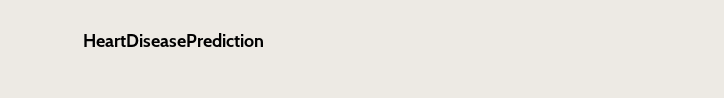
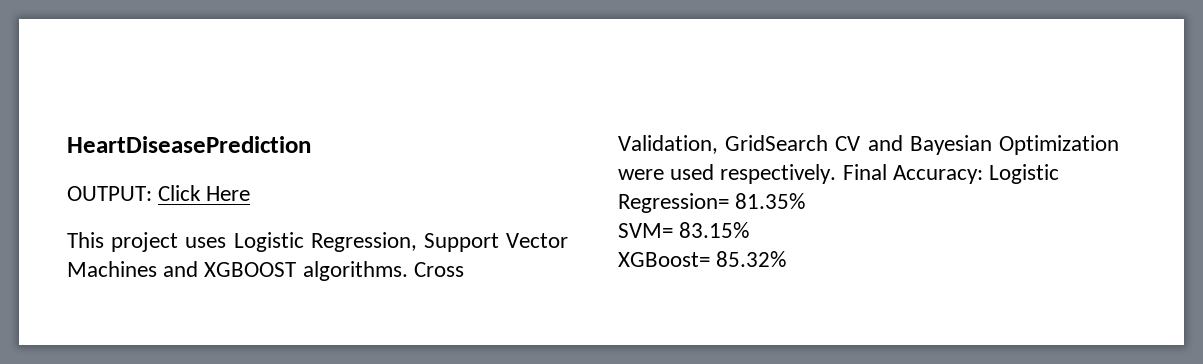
+ OUTPUT: Click Here
+ This project uses Logistic Regression, Support Vector Machines and XGBOOST algorithms. Cross Validation, GridSearch CV and Bayesian Optimization were used respectively. Final Accuracy: Logistic Regression= 81.35%
+ SVM= 83.15%
+ XGBoost= 85.32%

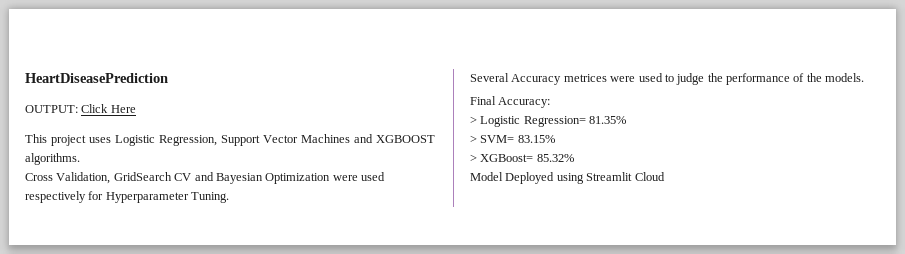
- This project uses Logistic Regression, Support Vector Machines and XGBOOST algorithms. Cross Validation, GridSearch CV and Bayesian Optimization were used respectively. Final Accuracy: Logistic Regression= 81.35%
+ This project uses Logistic Regression, Support Vector Machines and XGBOOST algorithms.
+ Cross Validation, GridSearch CV and Bayesian Optimization were used respectively for Hyperparameter Tuning.
+ Several Accuracy metrices were used to judge the performance of the models.
+ Final Accuracy:
+ > Logistic Regression= 81.35%
- SVM= 83.15%
+ > SVM= 83.15%
- XGBoost= 85.32%
+ > XGBoost= 85.32%
+ Model Deployed using Streamlit Cloud

